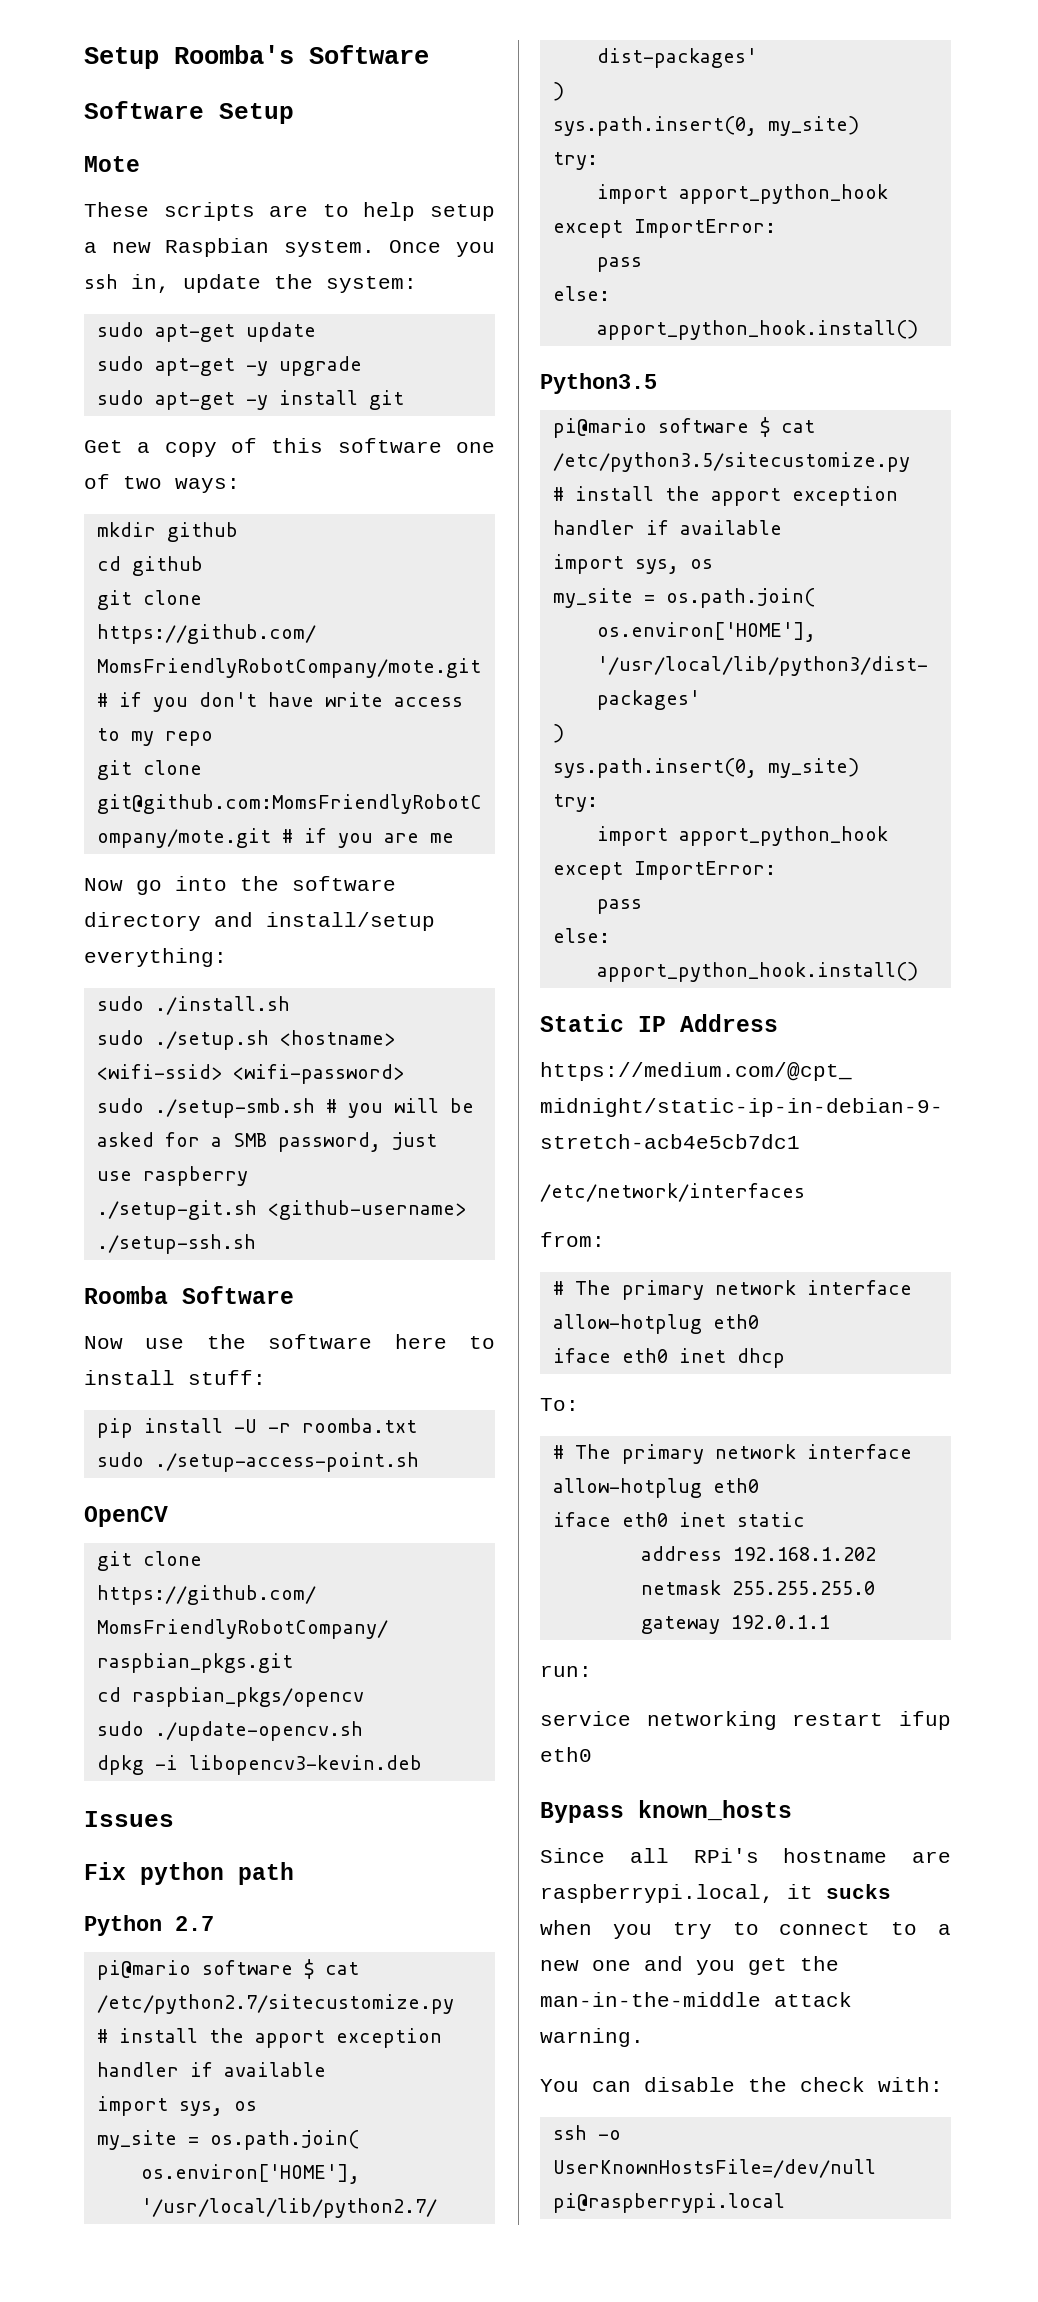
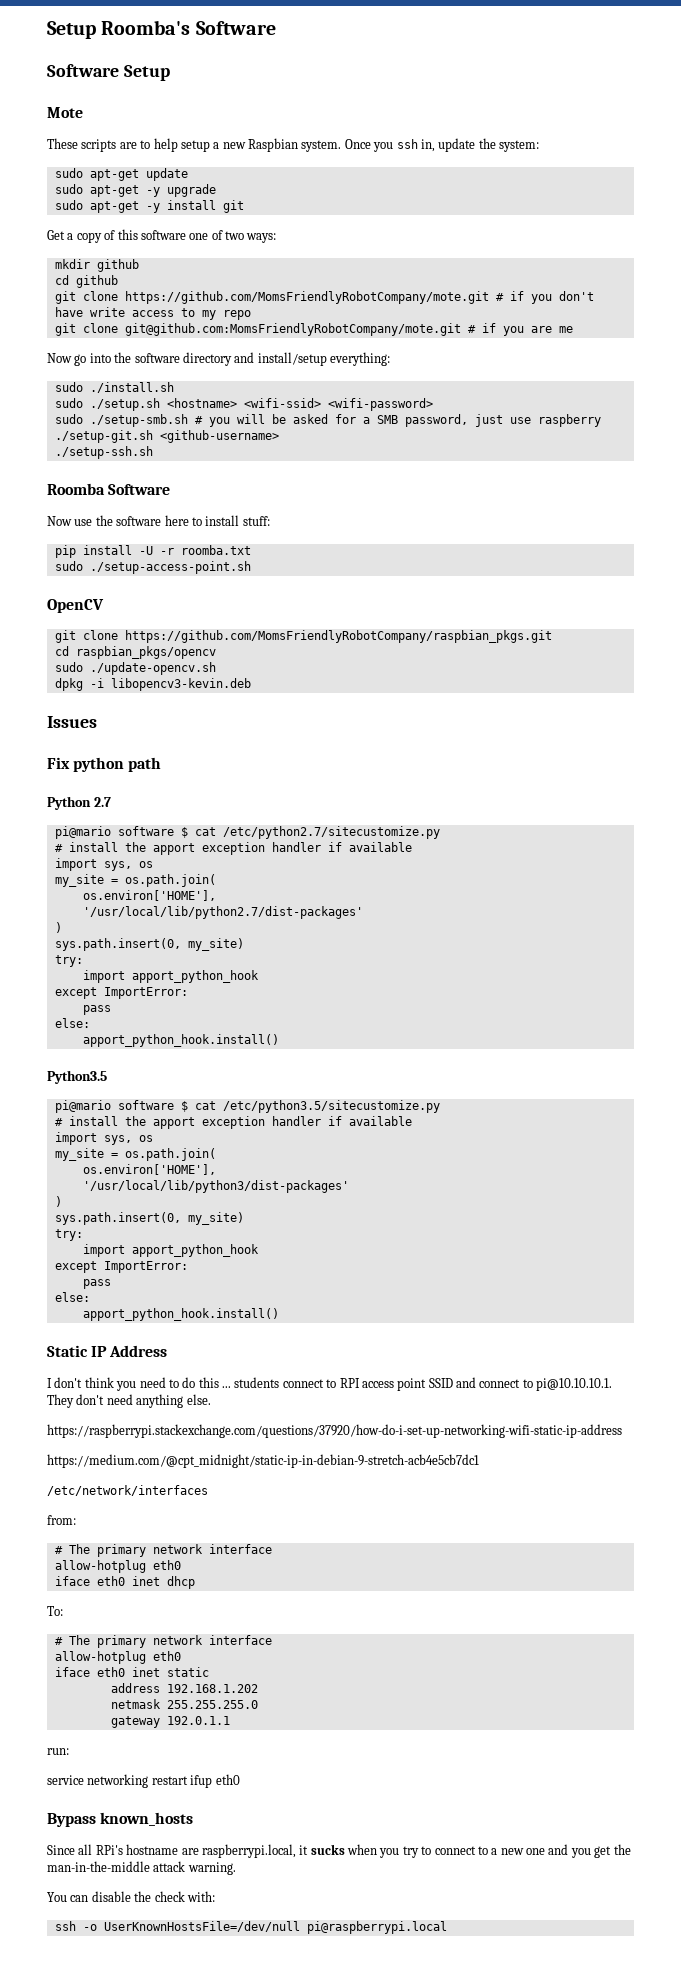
+ I don't think you need to do this ... students connect to RPI access point SSID and connect to pi@10.10.10.1. They don't need anything else.
+ https://raspberrypi.stackexchange.com/questions/37920/how-do-i-set-up-networking-wifi-static-ip-address

